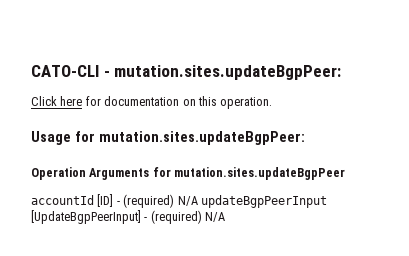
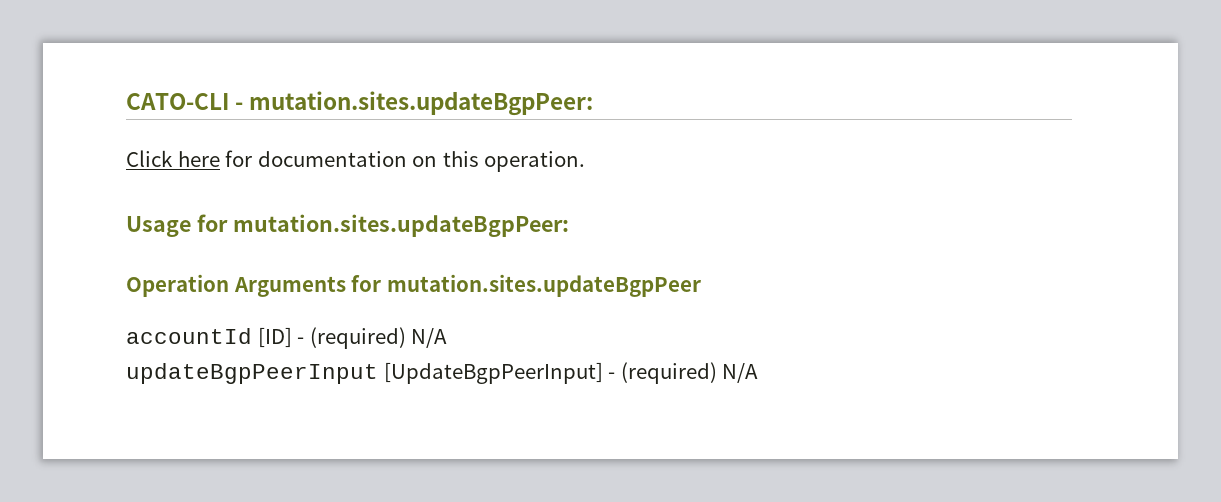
- accountId [ID] - (required) N/A updateBgpPeerInput [UpdateBgpPeerInput] - (required) N/A
+ accountId [ID] - (required) N/A
+ updateBgpPeerInput [UpdateBgpPeerInput] - (required) N/A

